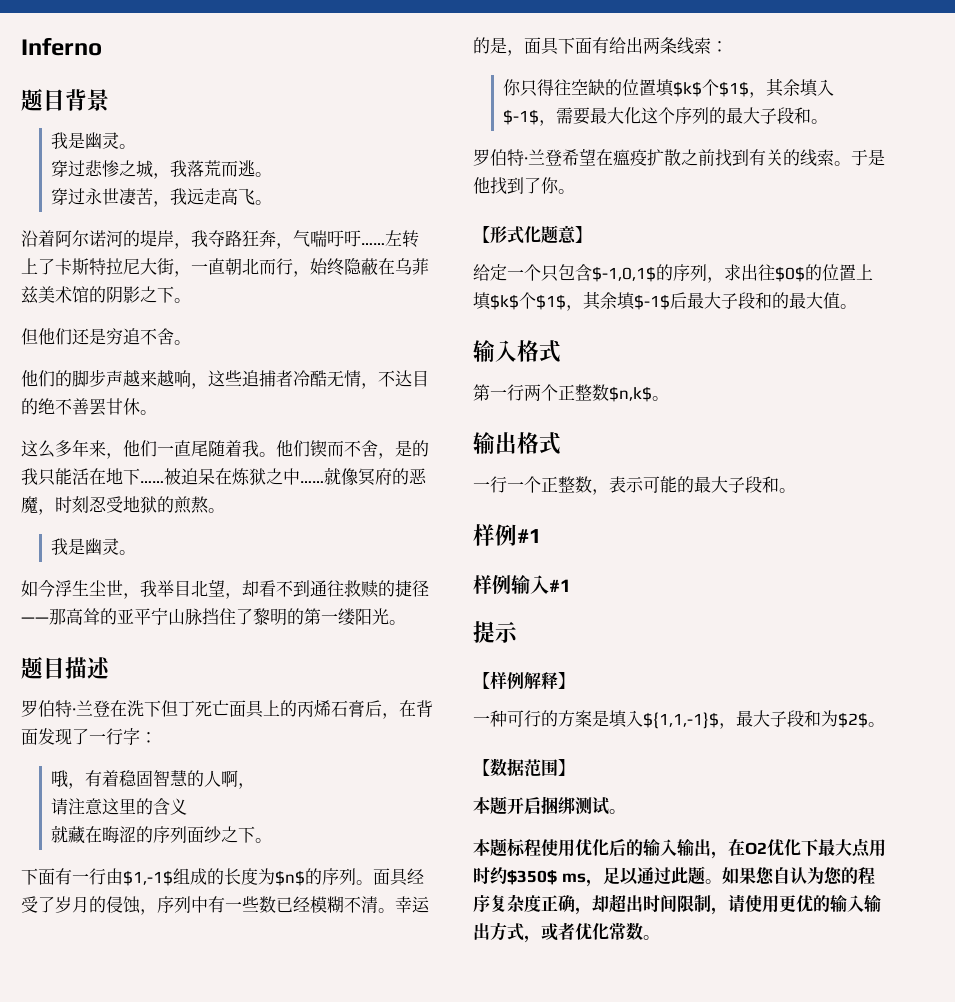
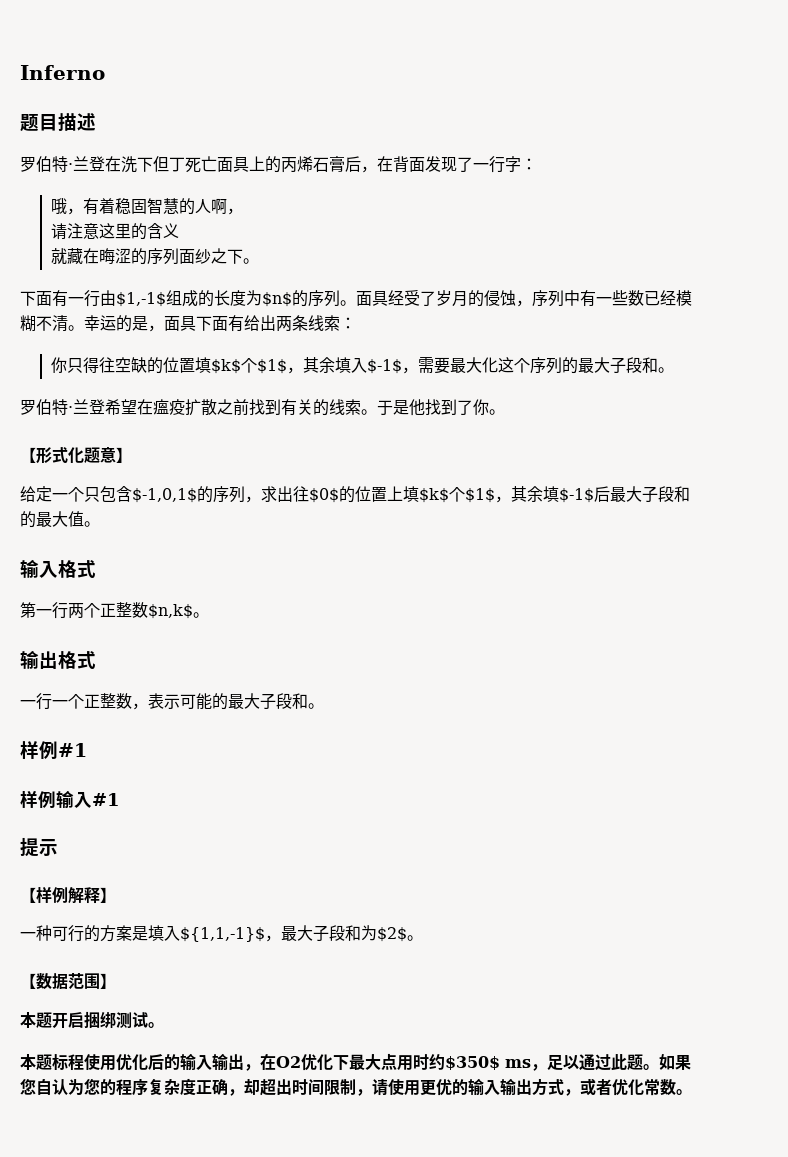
- 题目背景
- 我是幽灵。
- 穿过悲惨之城，我落荒而逃。
- 穿过永世凄苦，我远走高飞。
- 沿着阿尔诺河的堤岸，我夺路狂奔，气喘吁吁……左转上了卡斯特拉尼大街，一直朝北而行，始终隐蔽在乌菲兹美术馆的阴影之下。
- 但他们还是穷追不舍。
- 他们的脚步声越来越响，这些追捕者冷酷无情，不达目的绝不善罢甘休。
- 这么多年来，他们一直尾随着我。他们锲而不舍，是的我只能活在地下……被迫呆在炼狱之中……就像冥府的恶魔，时刻忍受地狱的煎熬。
- 我是幽灵。
- 如今浮生尘世，我举目北望，却看不到通往救赎的捷径——那高耸的亚平宁山脉挡住了黎明的第一缕阳光。

